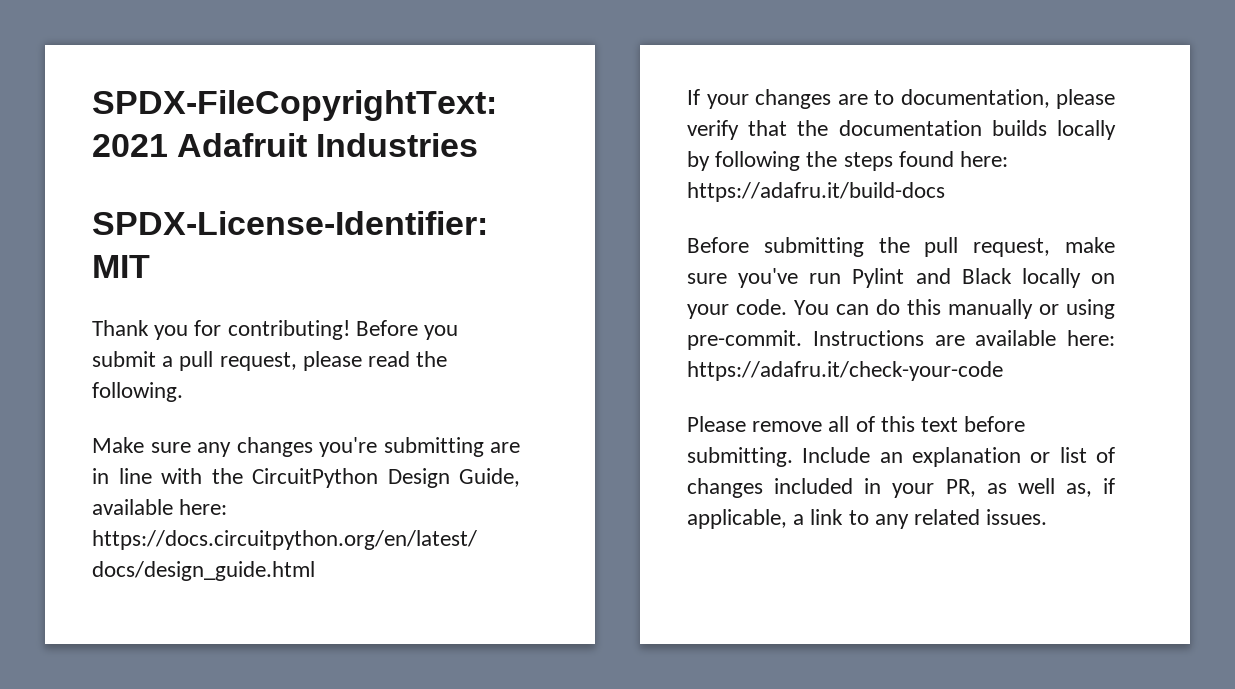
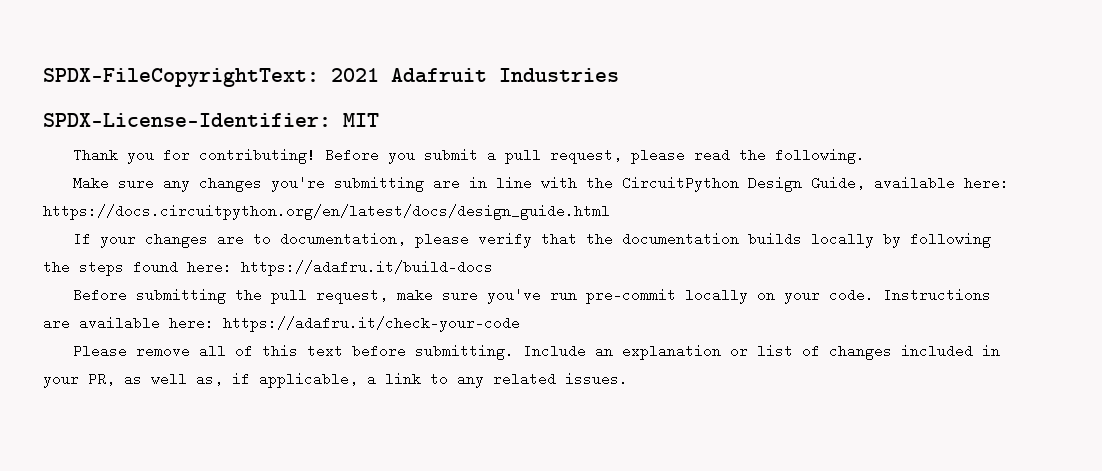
- Before submitting the pull request, make sure you've run Pylint and Black locally on your code.
+ Before submitting the pull request, make sure you've run pre-commit locally on your code.
- You can do this manually or using pre-commit.

